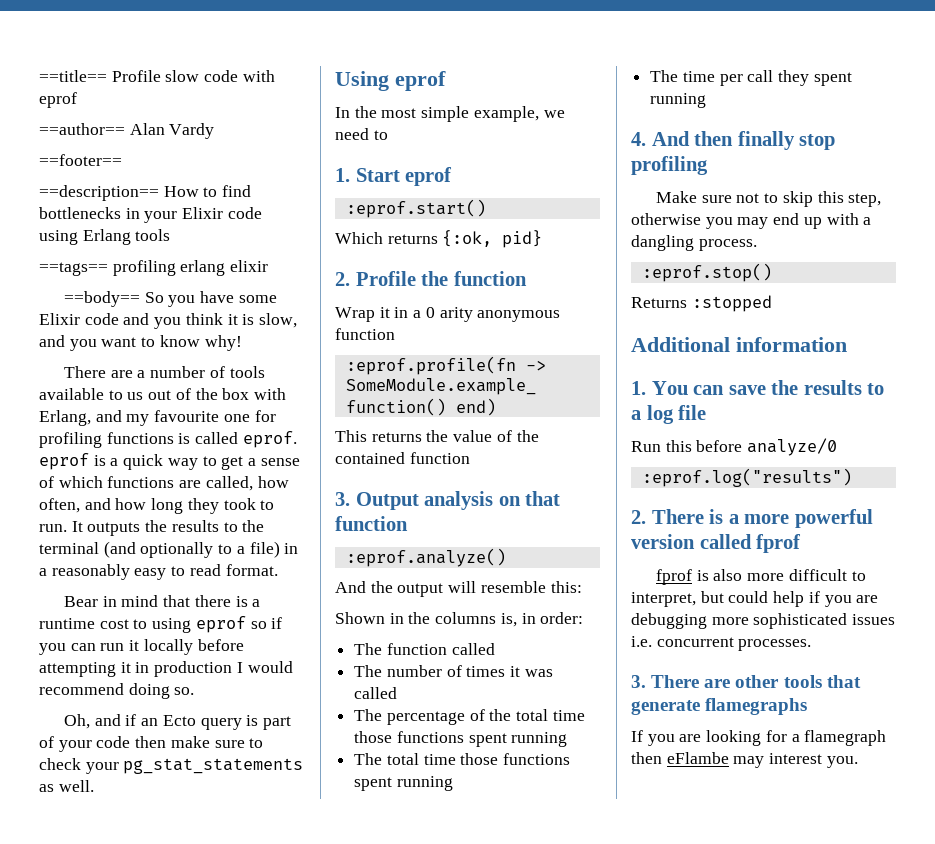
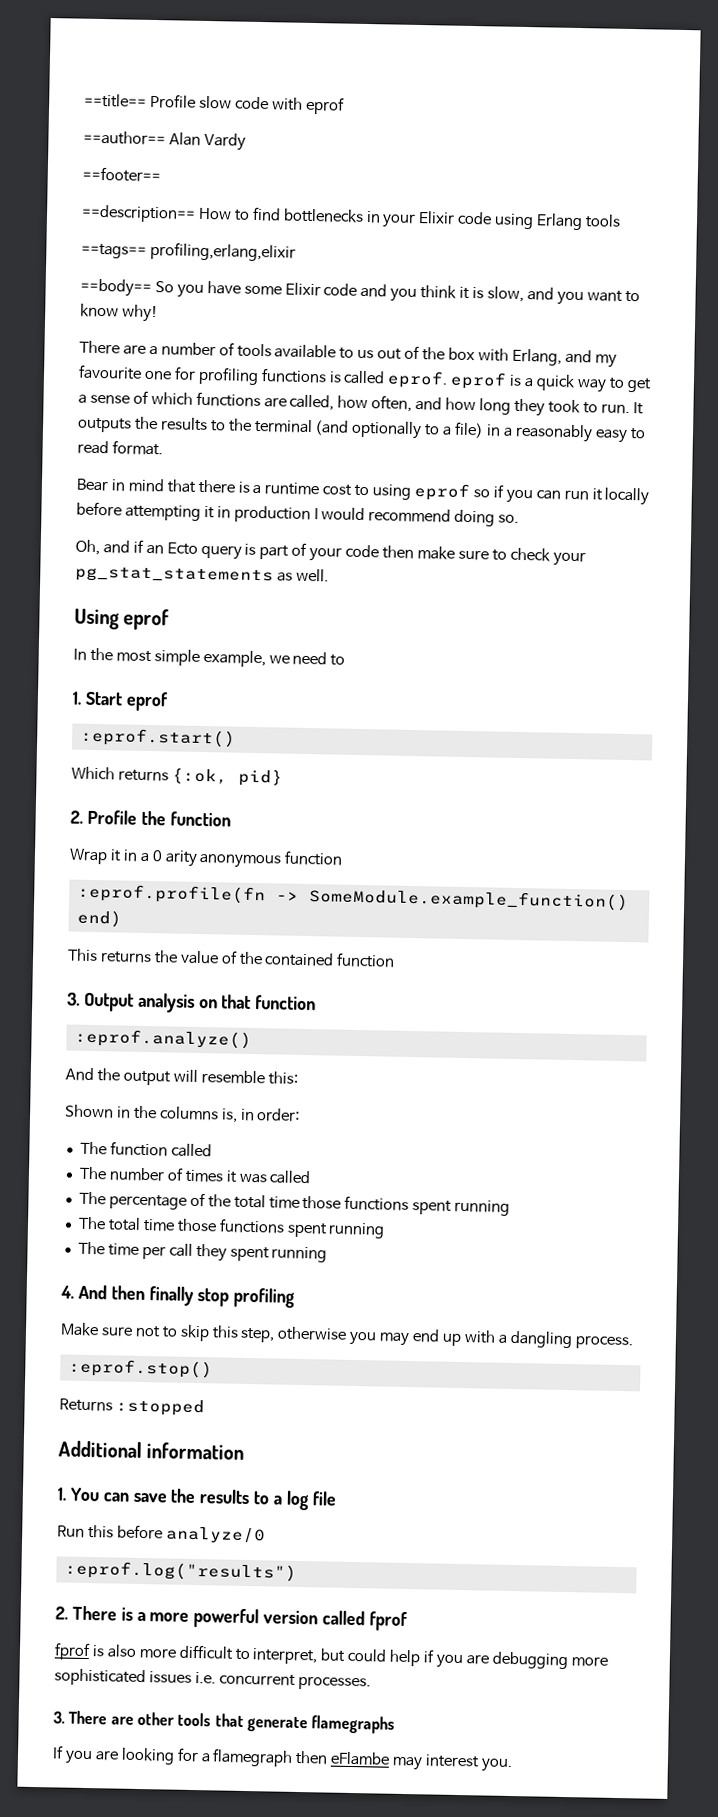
- ==tags== profiling erlang elixir
+ ==tags== profiling,erlang,elixir

